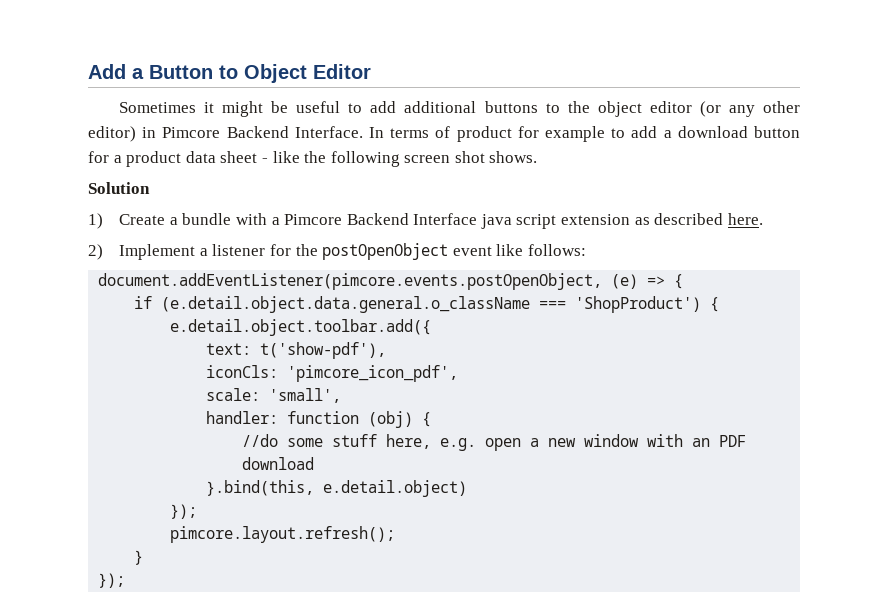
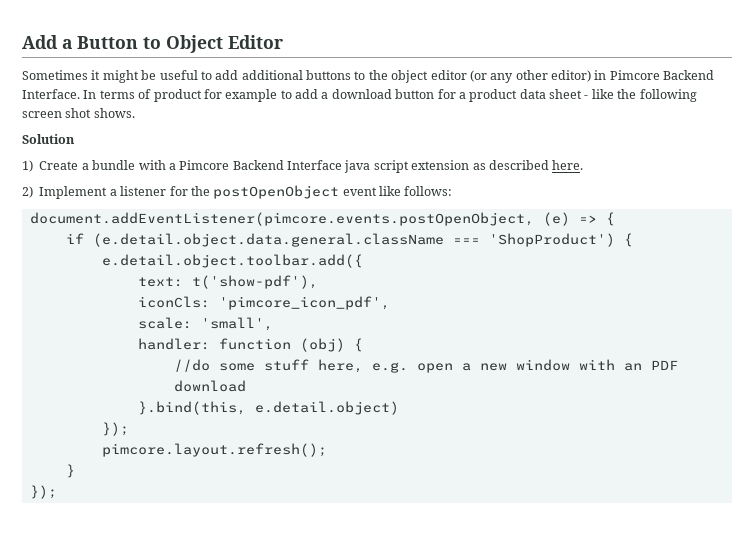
- if (e.detail.object.data.general.o_className === 'ShopProduct') {
+ if (e.detail.object.data.general.className === 'ShopProduct') {

